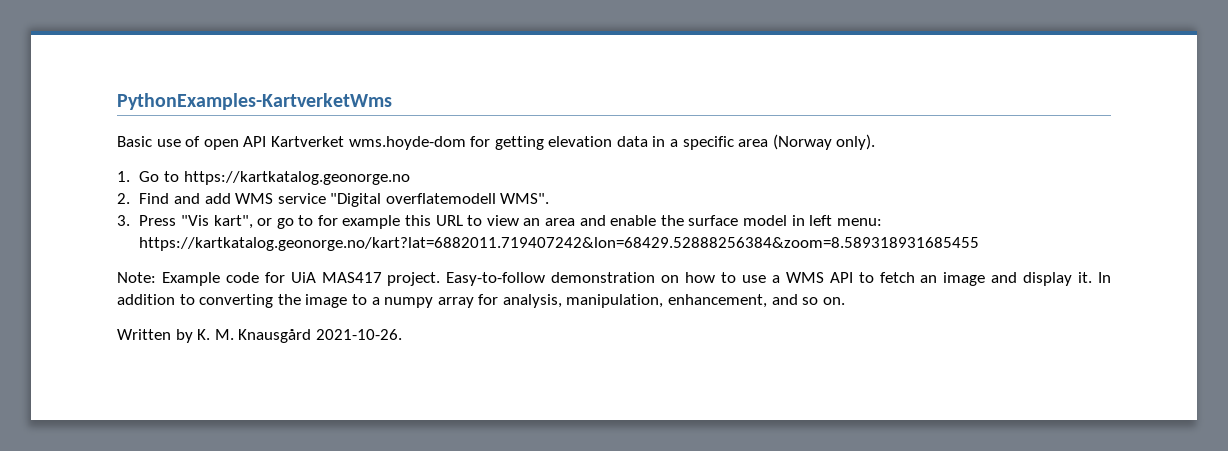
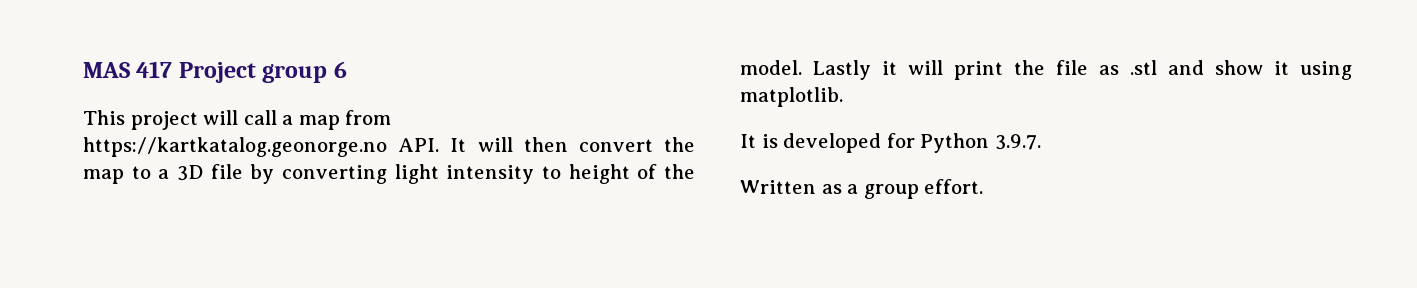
- PythonExamples-KartverketWms
- Basic use of open API Kartverket wms.hoyde-dom for getting elevation data in a specific area (Norway only).
- 1. Go to https://kartkatalog.geonorge.no
- 2. Find and add WMS service "Digital overflatemodell WMS".
- 3. Press "Vis kart", or go to for example this URL to view an area and enable the surface model in left menu: https://kartkatalog.geonorge.no/kart?lat=6882011.719407242&lon=68429.52888256384&zoom=8.589318931685455
- Note: Example code for UiA MAS417 project. Easy-to-follow demonstration on how to use a WMS API to fetch an image and display it. In addition to converting the image to a numpy array for analysis, manipulation, enhancement, and so on.
- Written by K. M. Knausgård 2021-10-26.
+ MAS 417 Project group 6
+ This project will call a map from https://kartkatalog.geonorge.no API. It will then convert the map to a 3D file by converting light intensity to height of the model. Lastly it will print the file as .stl and show it using matplotlib.
+ It is developed for Python 3.9.7.
+ Written as a group effort.

